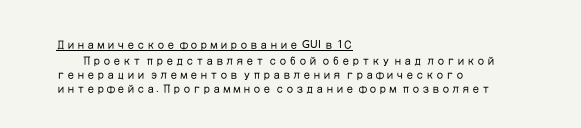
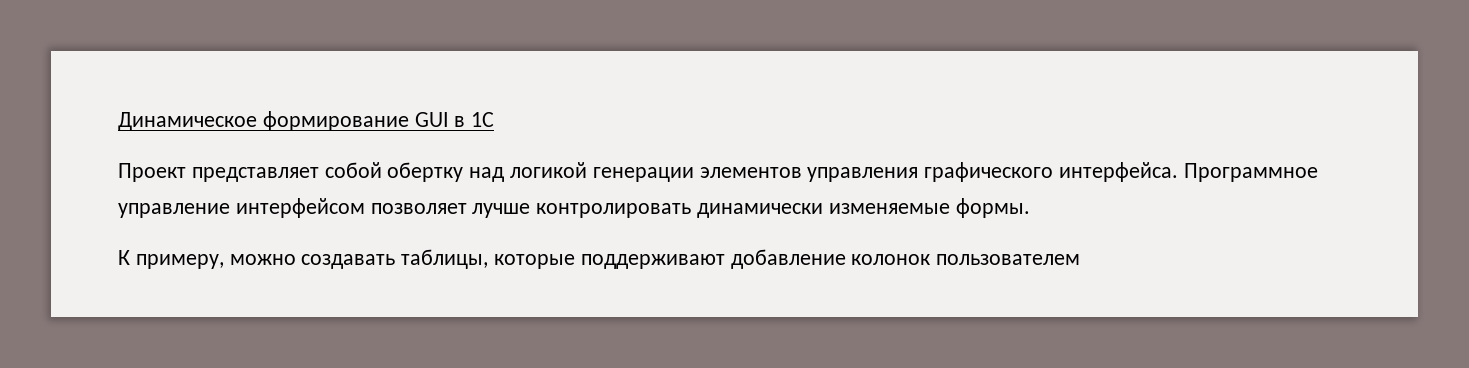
- Программное создание форм позволяет
+ Программное управление интерфейсом позволяет лучше контролировать динамически изменяемые формы.
+ К примеру, можно создавать таблицы, которые поддерживают добавление колонок пользователем

